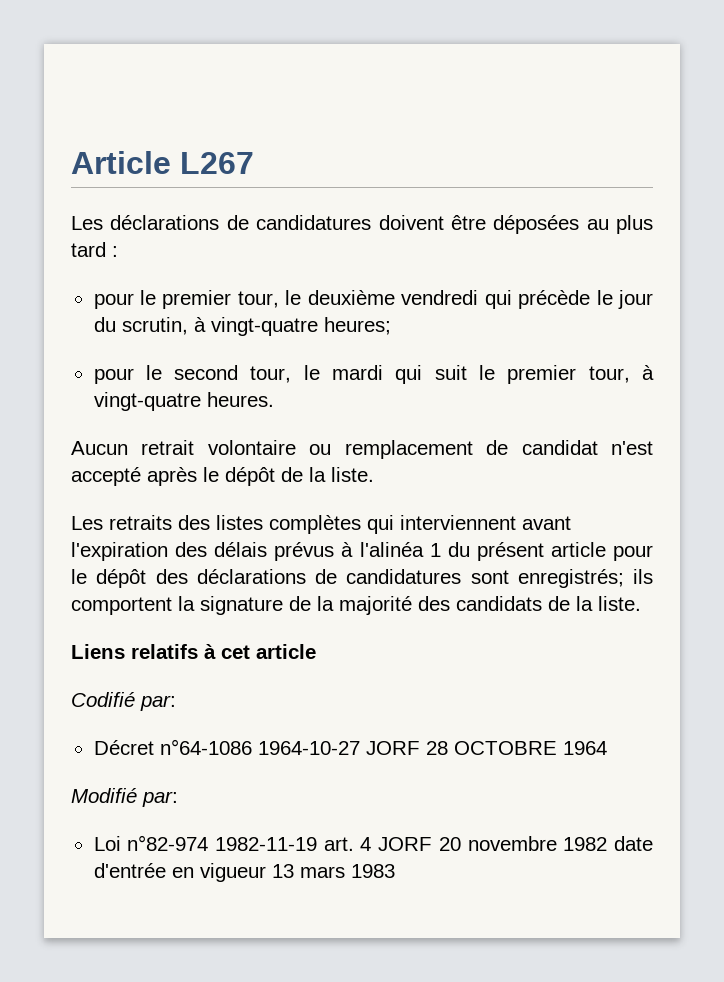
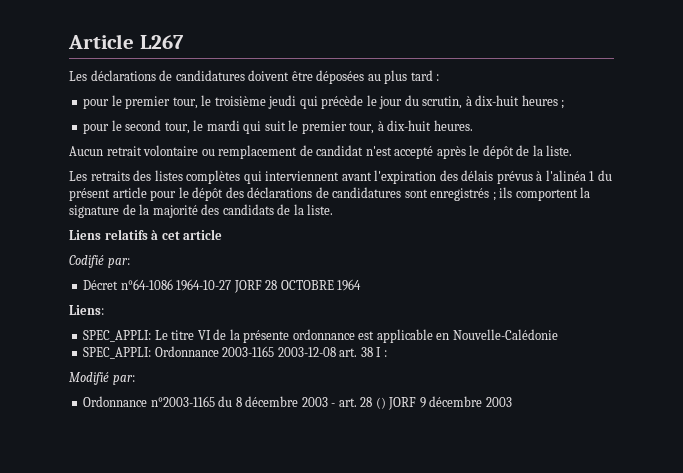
- pour le premier tour, le deuxième vendredi qui précède le jour du scrutin, à vingt-quatre heures;
+ pour le premier tour, le troisième jeudi qui précède le jour du scrutin, à dix-huit heures ;
- pour le second tour, le mardi qui suit le premier tour, à vingt-quatre heures.
+ pour le second tour, le mardi qui suit le premier tour, à dix-huit heures.
- Les retraits des listes complètes qui interviennent avant l'expiration des délais prévus à l'alinéa 1 du présent article pour le dépôt des déclarations de candidatures sont enregistrés; ils comportent la signature de la majorité des candidats de la liste.
+ Les retraits des listes complètes qui interviennent avant l'expiration des délais prévus à l'alinéa 1 du présent article pour le dépôt des déclarations de candidatures sont enregistrés ; ils comportent la signature de la majorité des candidats de la liste.
+ Liens:
+ SPEC_APPLI: Le titre VI de la présente ordonnance est applicable en Nouvelle-Calédonie
+ SPEC_APPLI: Ordonnance 2003-1165 2003-12-08 art. 38 I :
  Modifié par:
- Loi n°82-974 1982-11-19 art. 4 JORF 20 novembre 1982 date d'entrée en vigueur 13 mars 1983
+ Ordonnance n°2003-1165 du 8 décembre 2003 - art. 28 () JORF 9 décembre 2003

